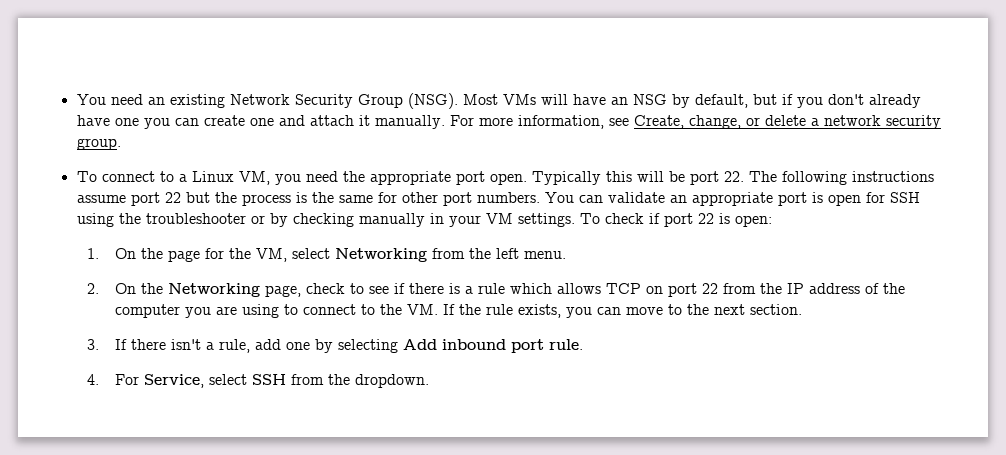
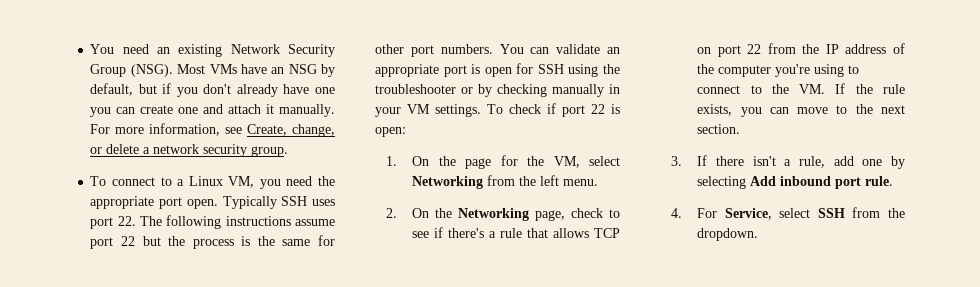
- Most VMs will have an NSG by default, but if you don't already have one you can create one and attach it manually.
+ Most VMs have an NSG by default, but if you don't already have one you can create one and attach it manually.
- Typically this will be port 22. The following instructions assume port 22 but the process is the same for other port numbers.
+ Typically SSH uses port 22. The following instructions assume port 22 but the process is the same for other port numbers.
- 2. On the Networking page, check to see if there is a rule which allows TCP on port 22 from the IP address of the computer you are using to connect to the VM. If the rule exists, you can move to the next section.
+ 2. On the Networking page, check to see if there's a rule that allows TCP on port 22 from the IP address of the computer you're using to connect to the VM. If the rule exists, you can move to the next section.

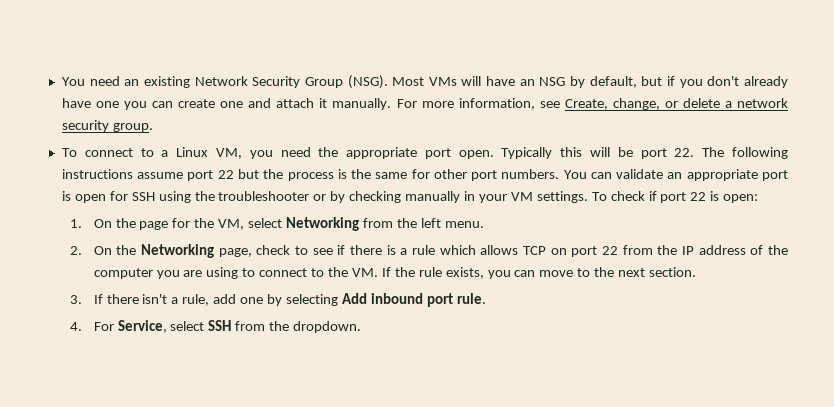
- Most VMs have an NSG by default, but if you don't already have one you can create one and attach it manually.
+ Most VMs will have an NSG by default, but if you don't already have one you can create one and attach it manually.
- Typically SSH uses port 22. The following instructions assume port 22 but the process is the same for other port numbers.
+ Typically this will be port 22. The following instructions assume port 22 but the process is the same for other port numbers.
- 2. On the Networking page, check to see if there's a rule that allows TCP on port 22 from the IP address of the computer you're using to connect to the VM. If the rule exists, you can move to the next section.
+ 2. On the Networking page, check to see if there is a rule which allows TCP on port 22 from the IP address of the computer you are using to connect to the VM. If the rule exists, you can move to the next section.

